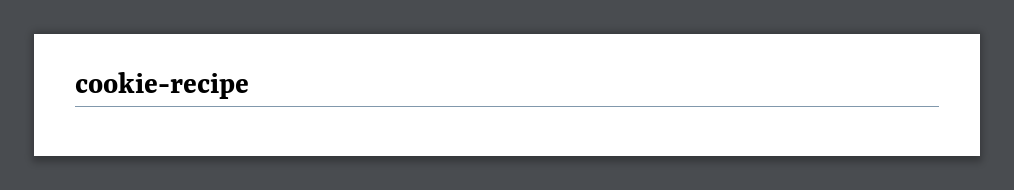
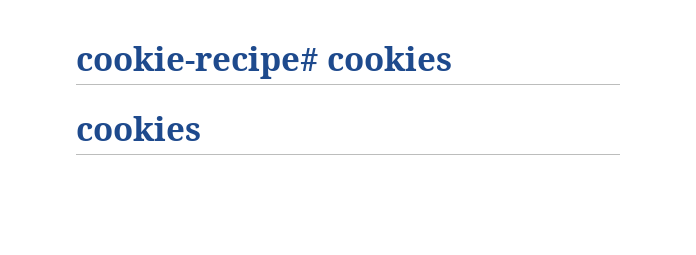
- cookie-recipe
+ cookie-recipe# cookies
+ cookies

